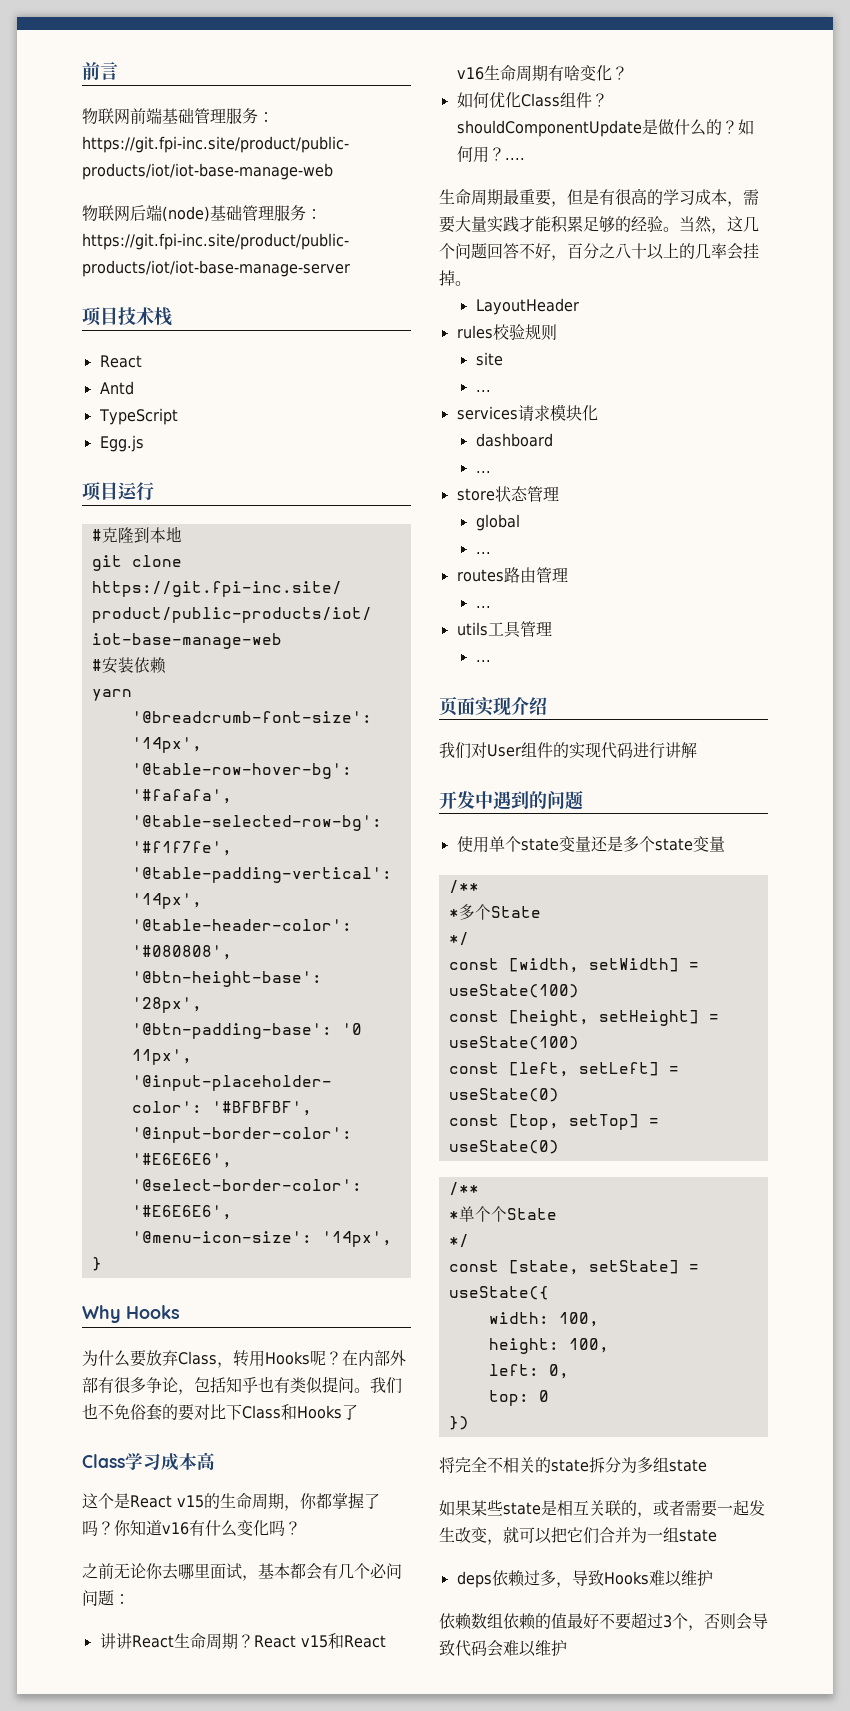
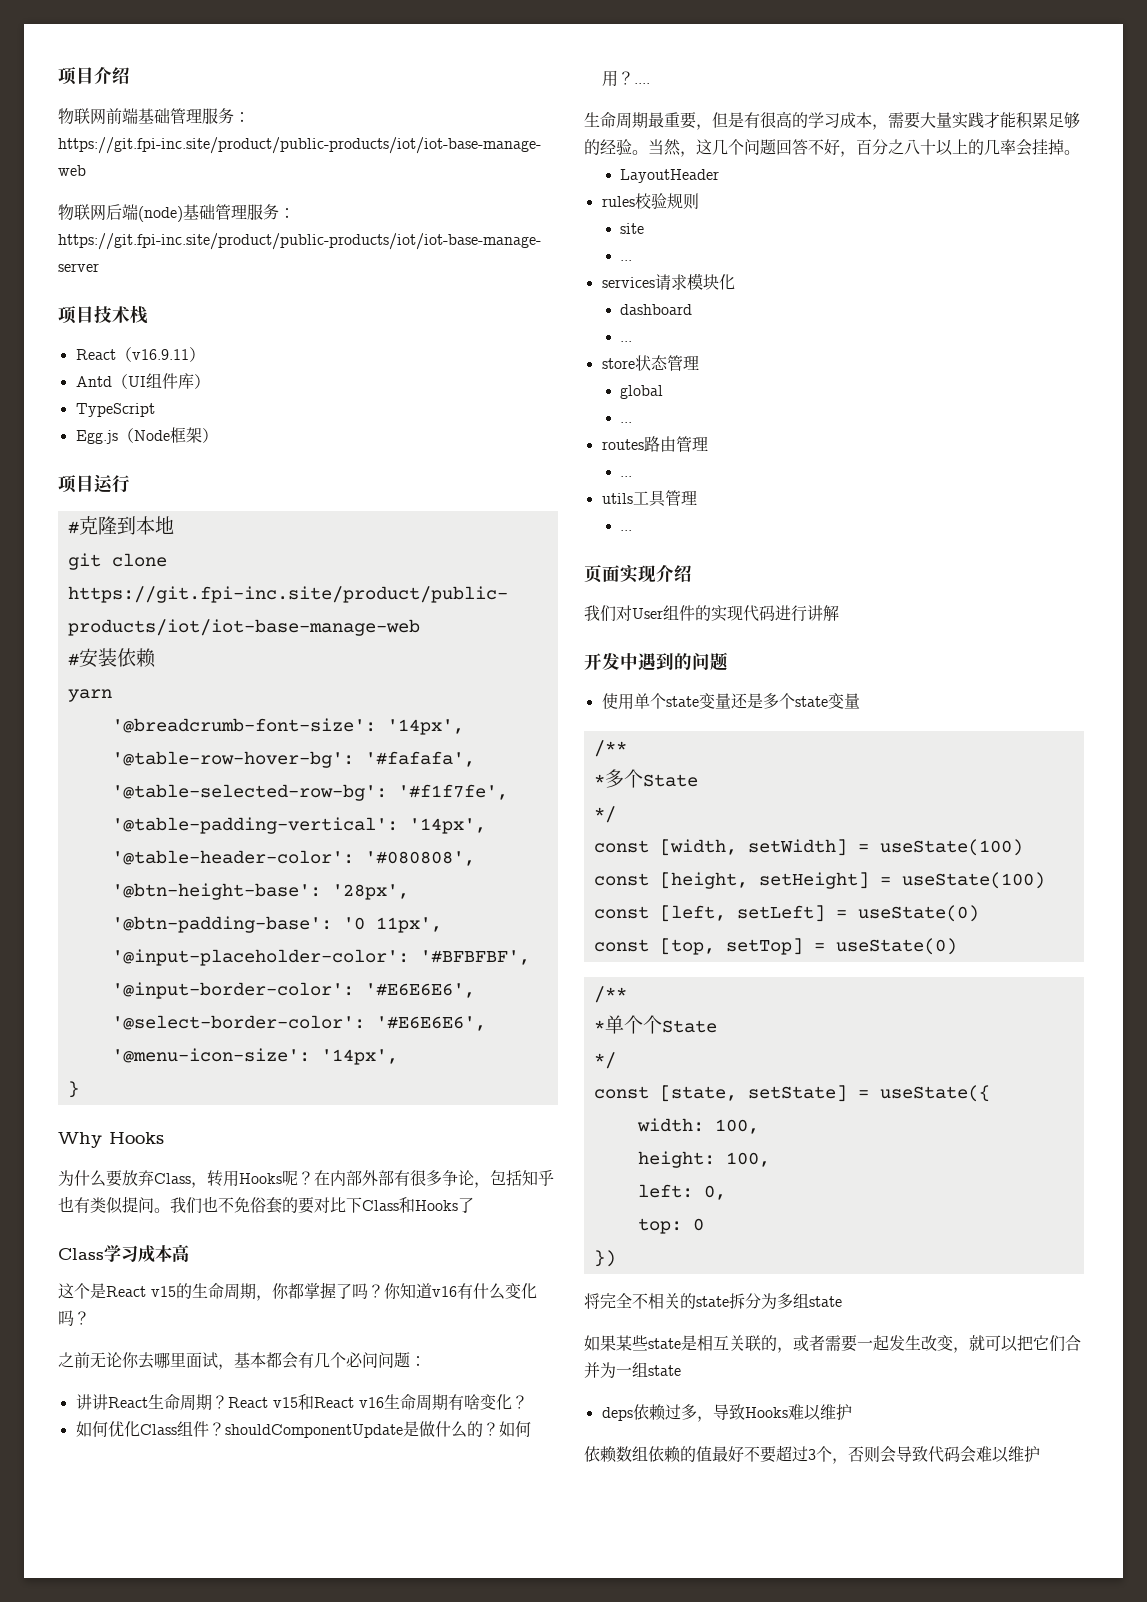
- 前言
+ 项目介绍
  项目技术栈
- React
+ React（v16.9.11）
- Antd
+ Antd（UI组件库）
- Egg.js
+ Egg.js（Node框架）

